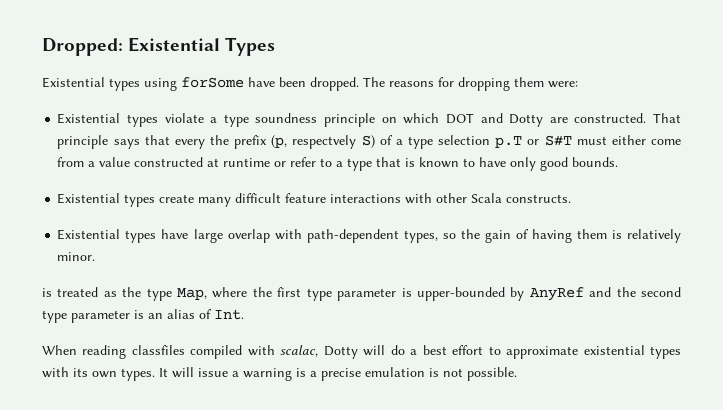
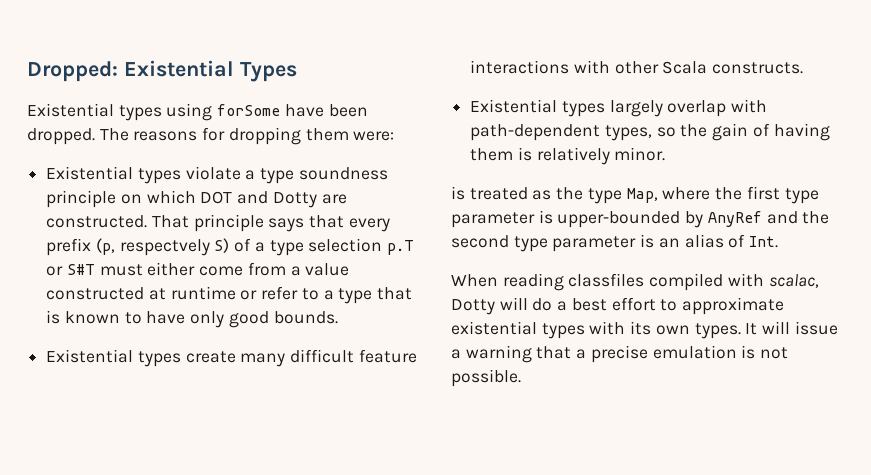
- That principle says that every the prefix (p, respectvely S) of a type selection p.T or S#T must either come from a value constructed at runtime or refer to a type that is known to have only good bounds.
+ That principle says that every prefix (p, respectvely S) of a type selection p.T or S#T must either come from a value constructed at runtime or refer to a type that is known to have only good bounds.
- Existential types have large overlap with path-dependent types, so the gain of having them is relatively minor.
+ Existential types largely overlap with path-dependent types, so the gain of having them is relatively minor.
- It will issue a warning is a precise emulation is not possible.
+ It will issue a warning that a precise emulation is not possible.

